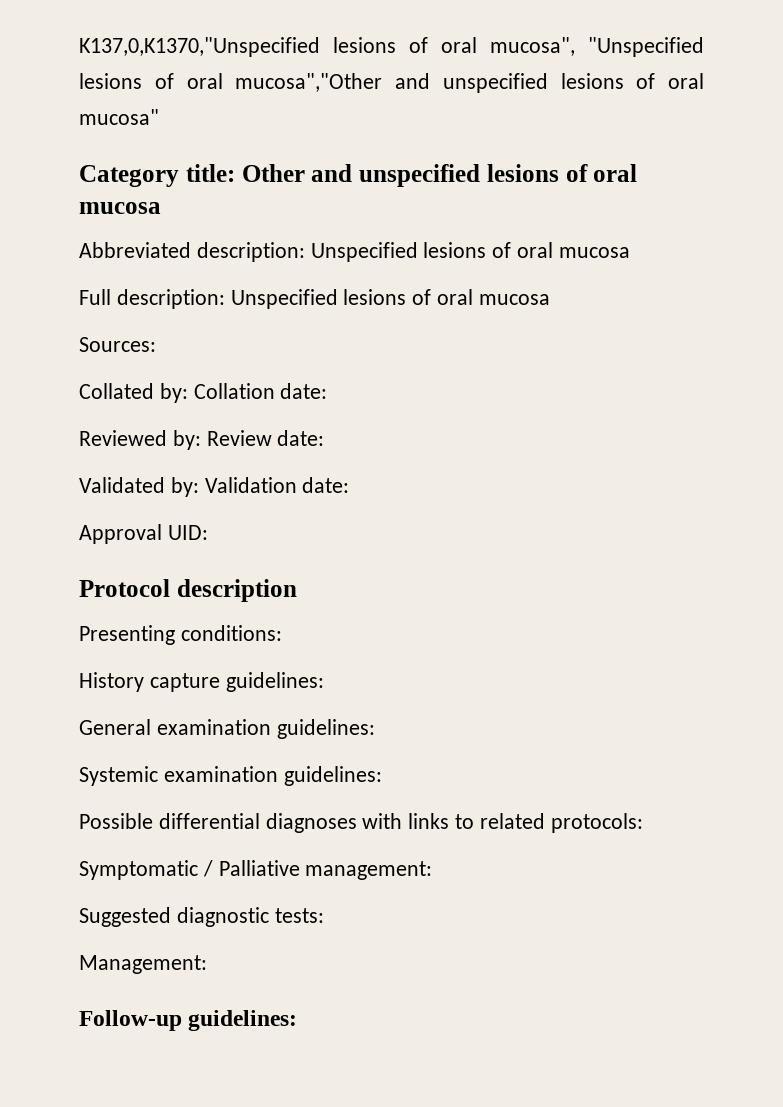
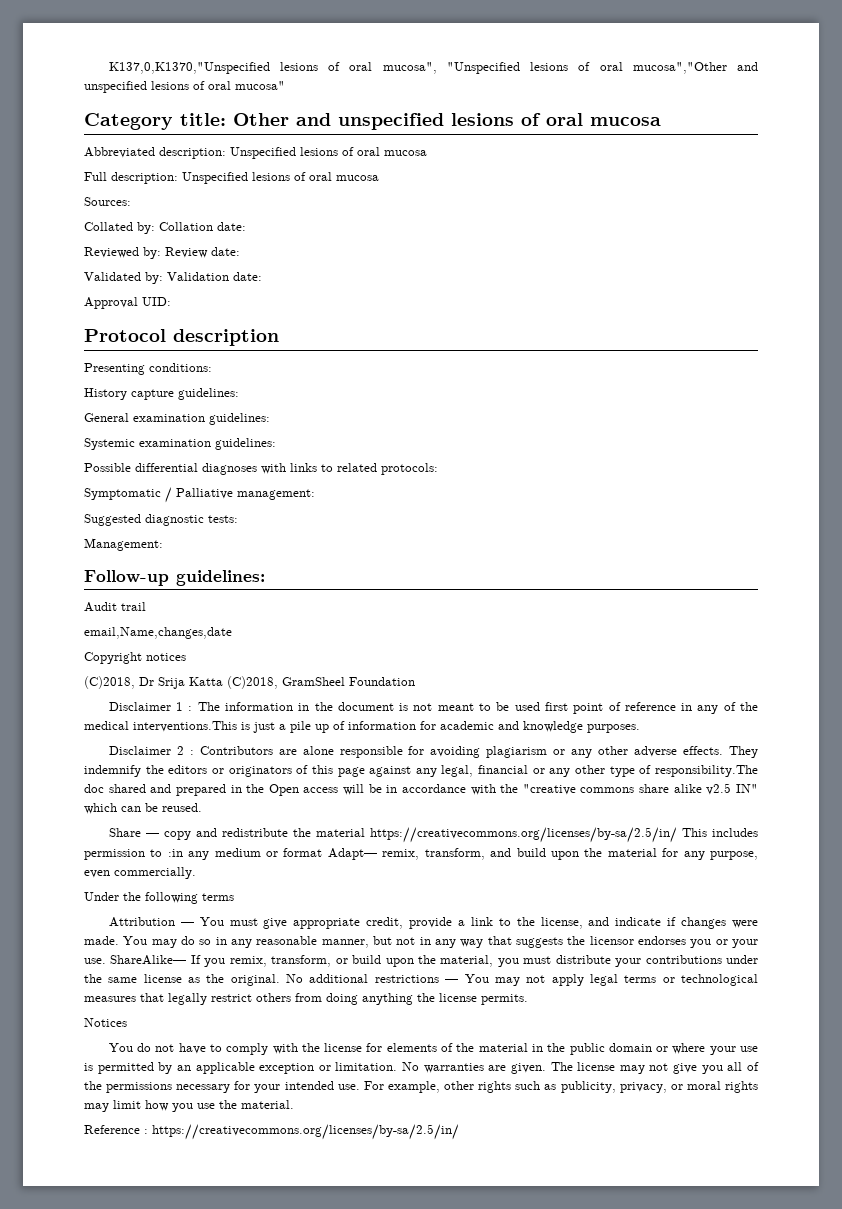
+ Audit trail
+ email,Name,changes,date
+ Copyright notices
+ (C)2018, Dr Srija Katta (C)2018, GramSheel Foundation
+ Disclaimer 1 : The information in the document is not meant to be used first point of reference in any of the medical interventions.This is just a pile up of information for academic and knowledge purposes.
+ Disclaimer 2 : Contributors are alone responsible for avoiding plagiarism or any other adverse effects. They indemnify the editors or originators of this page against any legal, financial or any other type of responsibility.The doc shared and prepared in the Open access will be in accordance with the "creative commons share alike v2.5 IN" which can be reused.
+ Share — copy and redistribute the material https://creativecommons.org/licenses/by-sa/2.5/in/ This includes permission to :in any medium or format Adapt— remix, transform, and build upon the material for any purpose, even commercially.
+ Under the following terms
+ Attribution — You must give appropriate credit, provide a link to the license, and indicate if changes were made. You may do so in any reasonable manner, but not in any way that suggests the licensor endorses you or your use. ShareAlike— If you remix, transform, or build upon the material, you must distribute your contributions under the same license as the original. No additional restrictions — You may not apply legal terms or technological measures that legally restrict others from doing anything the license permits.
+ Notices
+ You do not have to comply with the license for elements of the material in the public domain or where your use is permitted by an applicable exception or limitation. No warranties are given. The license may not give you all of the permissions necessary for your intended use. For example, other rights such as publicity, privacy, or moral rights may limit how you use the material.
+ Reference : https://creativecommons.org/licenses/by-sa/2.5/in/

